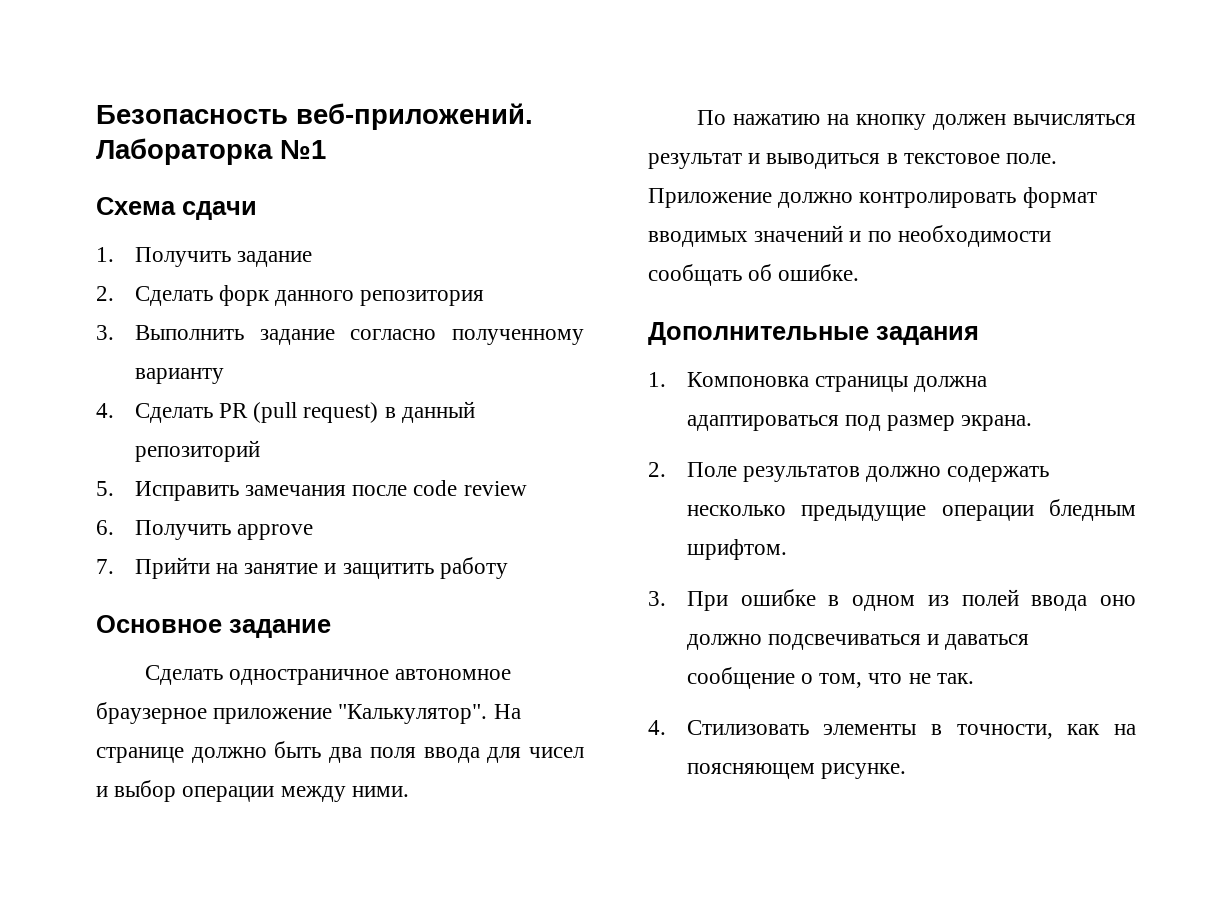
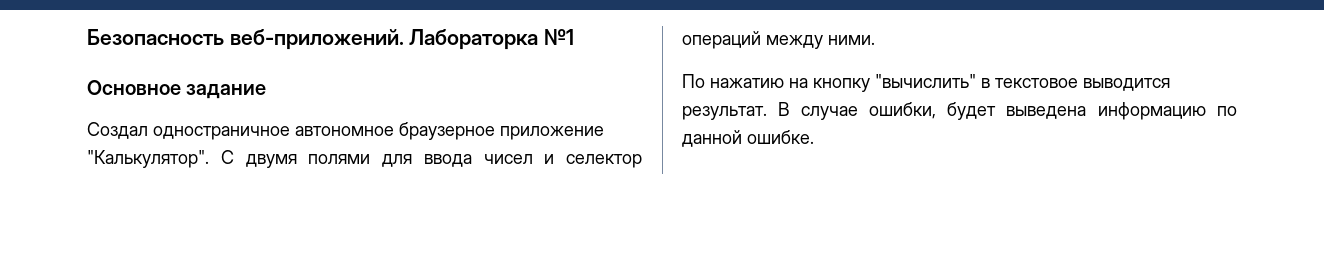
- Схема сдачи
- 1. Получить задание
- 2. Сделать форк данного репозитория
- 3. Выполнить задание согласно полученному варианту
- 4. Сделать PR (pull request) в данный репозиторий
- 5. Исправить замечания после code review
- 6. Получить approve
- 7. Прийти на занятие и защитить работу
- Сделать одностраничное автономное браузерное приложение "Калькулятор".
+ Создал одностраничное автономное браузерное приложение "Калькулятор".
- На странице должно быть два поля ввода для чисел и выбор операции между ними.
+ С двумя полями для ввода чисел и селектор операций между ними.
- По нажатию на кнопку должен вычисляться результат и выводиться в текстовое поле. Приложение должно контролировать формат вводимых значений и по необходимости сообщать об ошибке.
- Дополнительные задания
- 1. Компоновка страницы должна адаптироваться под размер экрана.
- 2. Поле результатов должно содержать несколько предыдущие операции бледным шрифтом.
- 3. При ошибке в одном из полей ввода оно должно подсвечиваться и даваться сообщение о том, что не так.
- 4. Стилизовать элементы в точности, как на поясняющем рисунке.
+ По нажатию на кнопку "вычислить" в текстовое выводится результат. В случае ошибки, будет выведена информацию по данной ошибке.

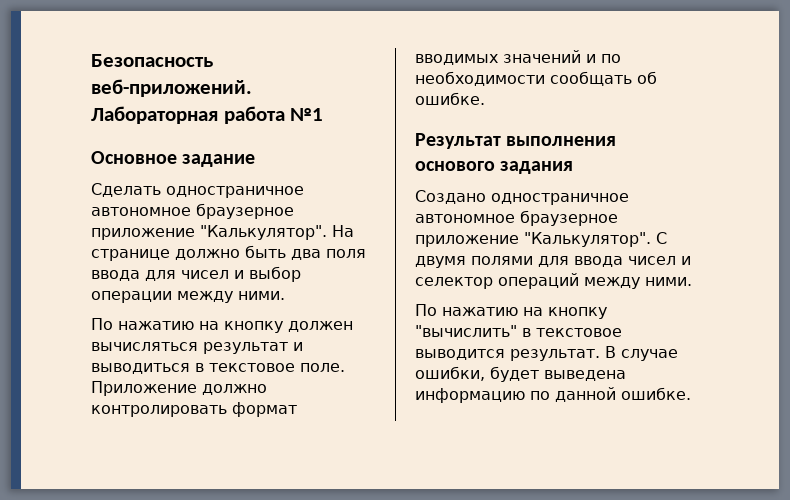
- Лабораторка №1
+ Лабораторная работа №1
- Создал одностраничное автономное браузерное приложение "Калькулятор".
+ Сделать одностраничное автономное браузерное приложение "Калькулятор". На странице должно быть два поля ввода для чисел и выбор операции между ними.
+ По нажатию на кнопку должен вычисляться результат и выводиться в текстовое поле. Приложение должно контролировать формат вводимых значений и по необходимости сообщать об ошибке.
+ Результат выполнения основого задания
+ Создано одностраничное автономное браузерное приложение "Калькулятор".

